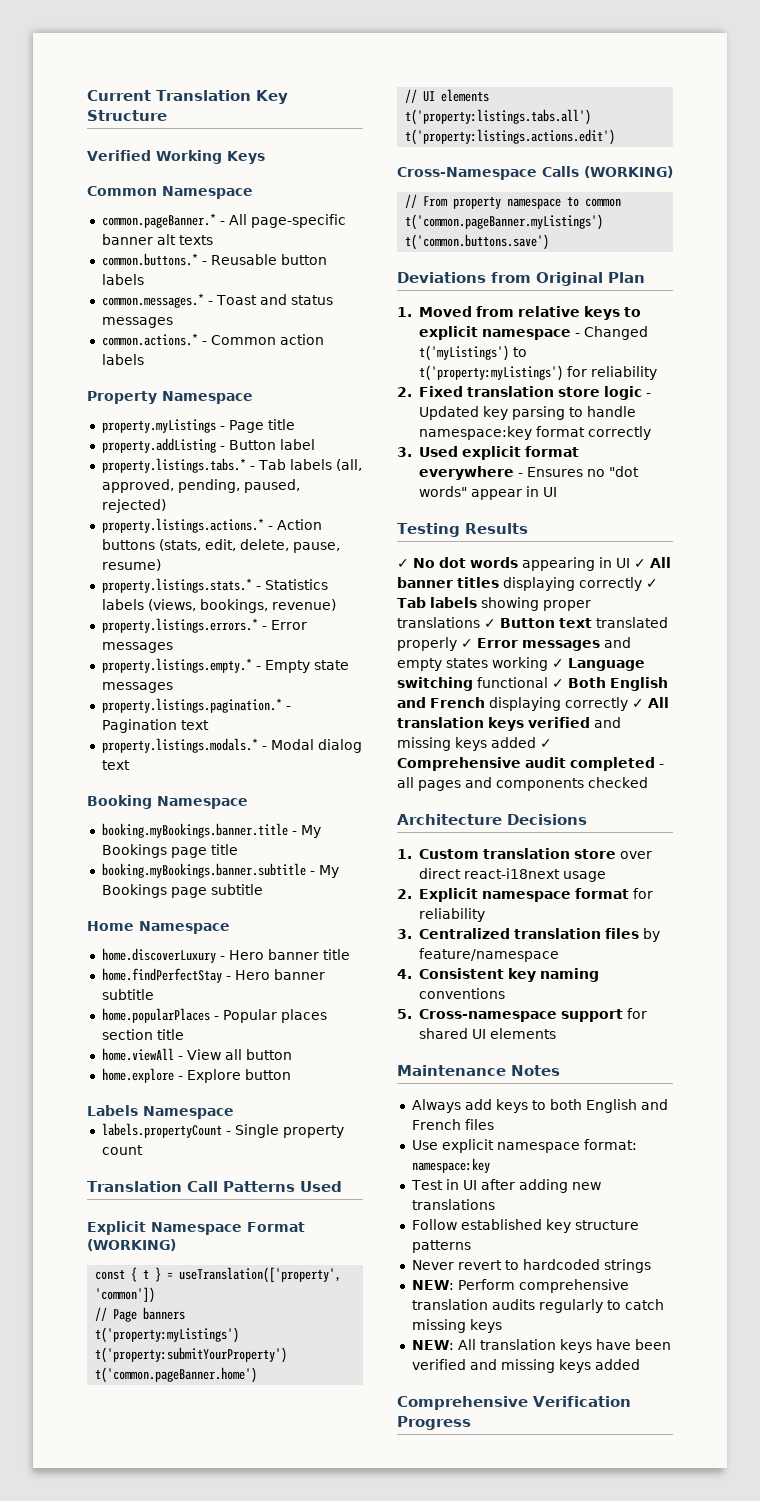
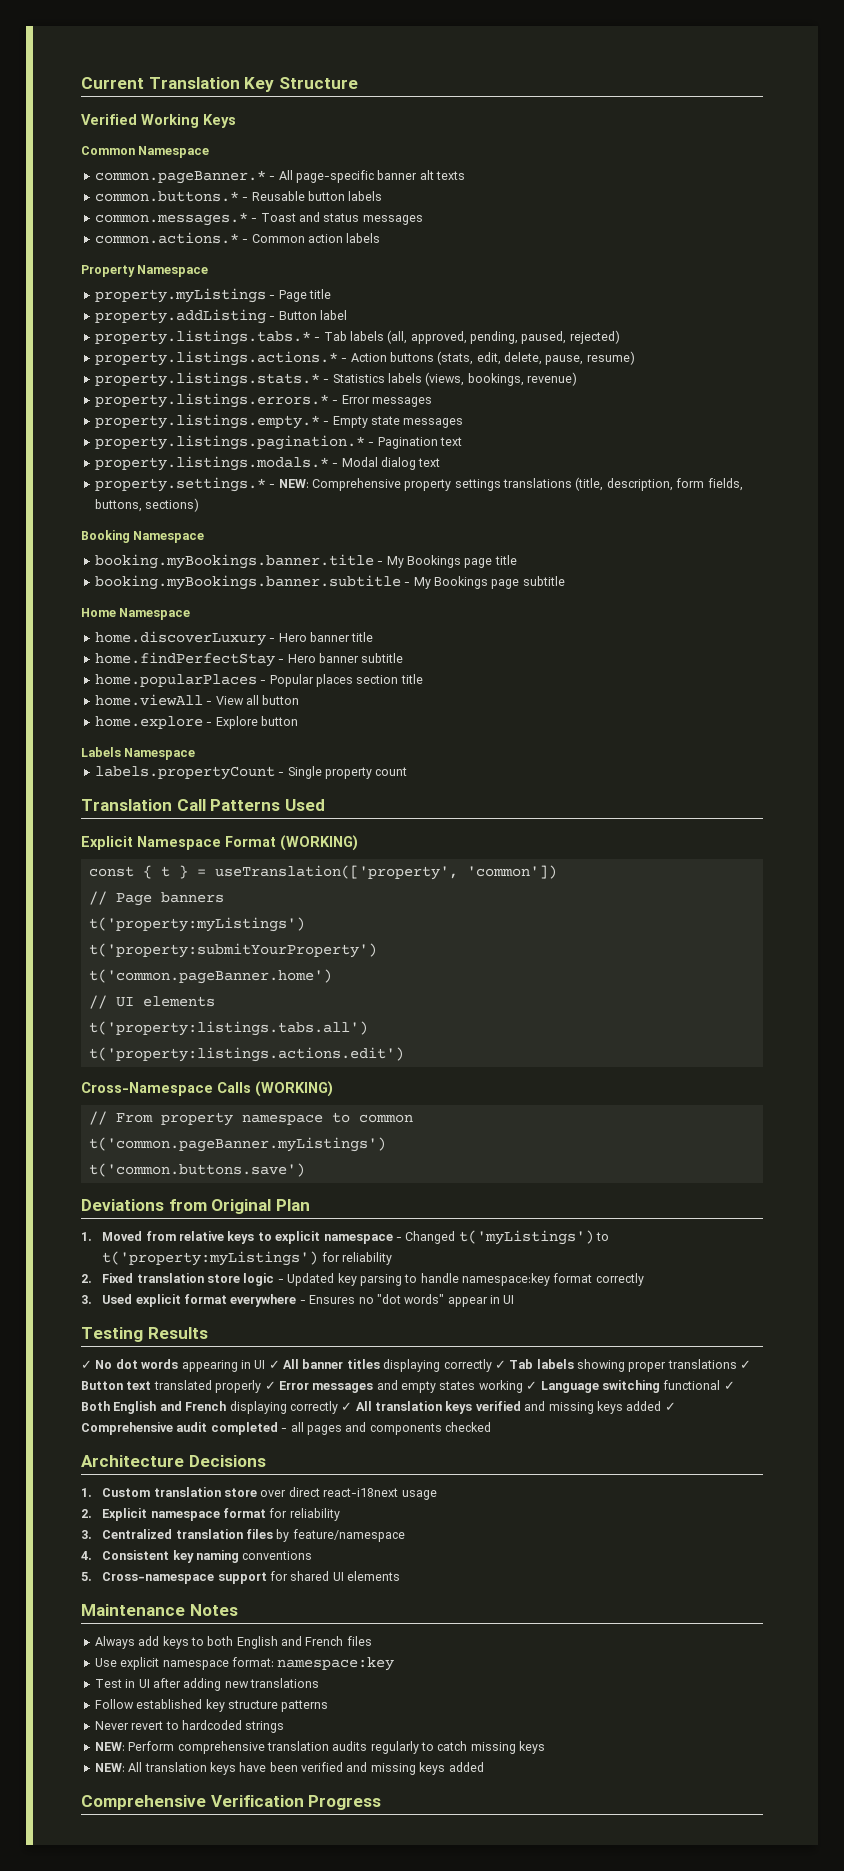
+ property.settings.* - NEW: Comprehensive property settings translations (title, description, form fields, buttons, sections)

